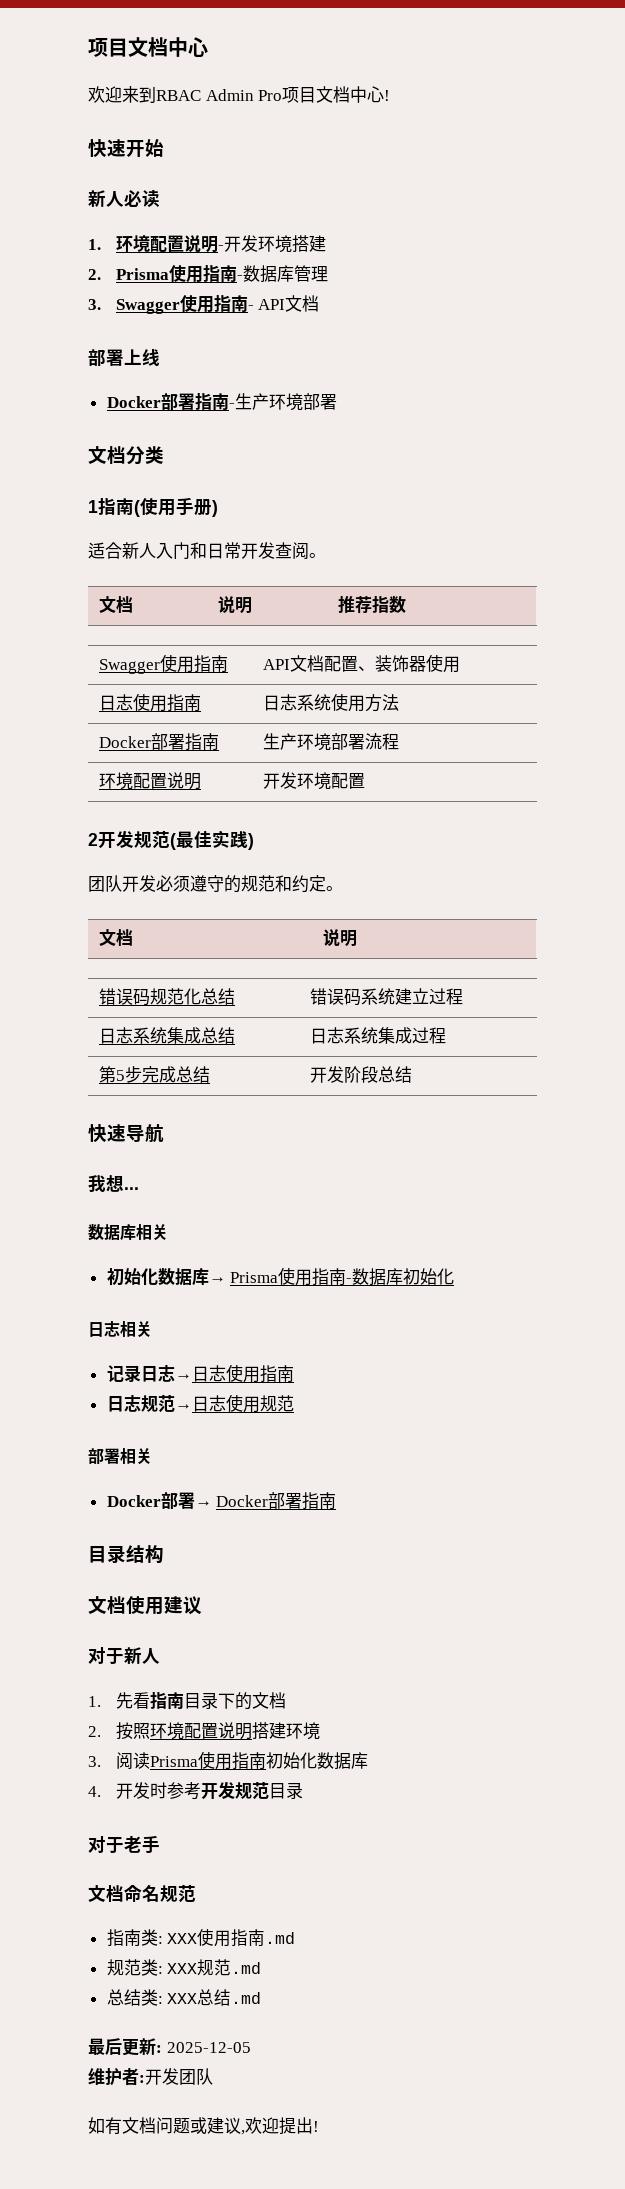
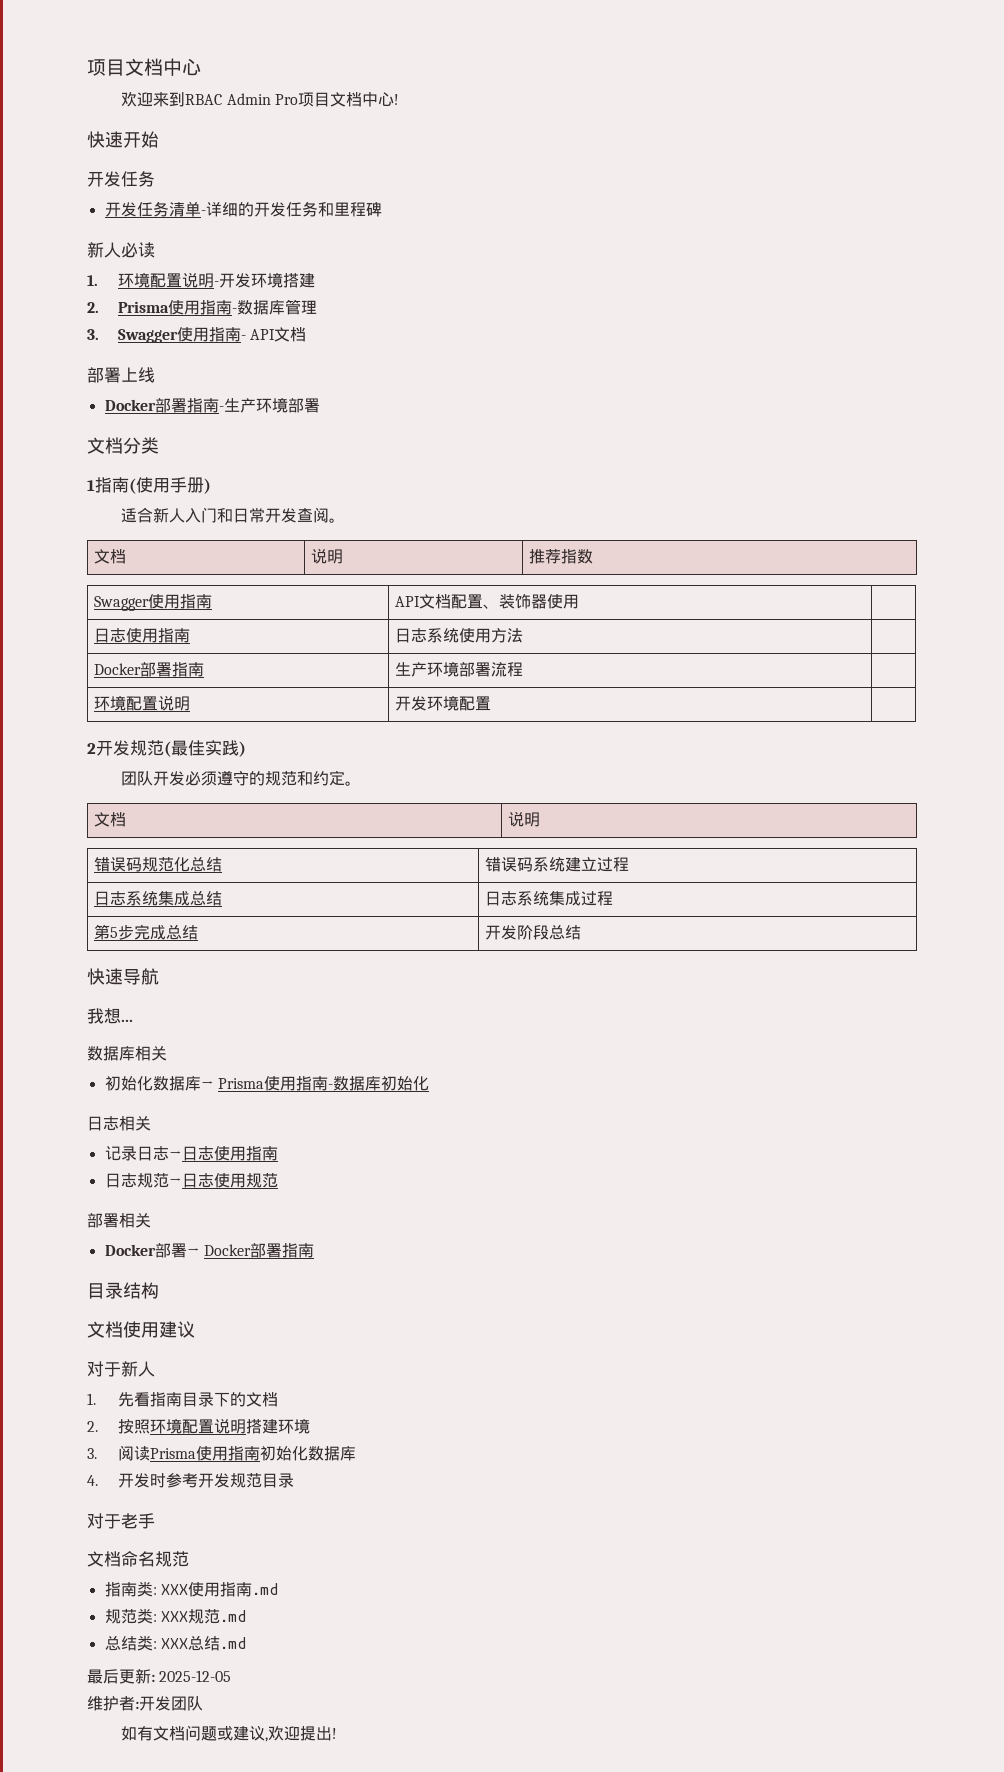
  快速开始
+ 开发任务
+ 开发任务清单-详细的开发任务和里程碑

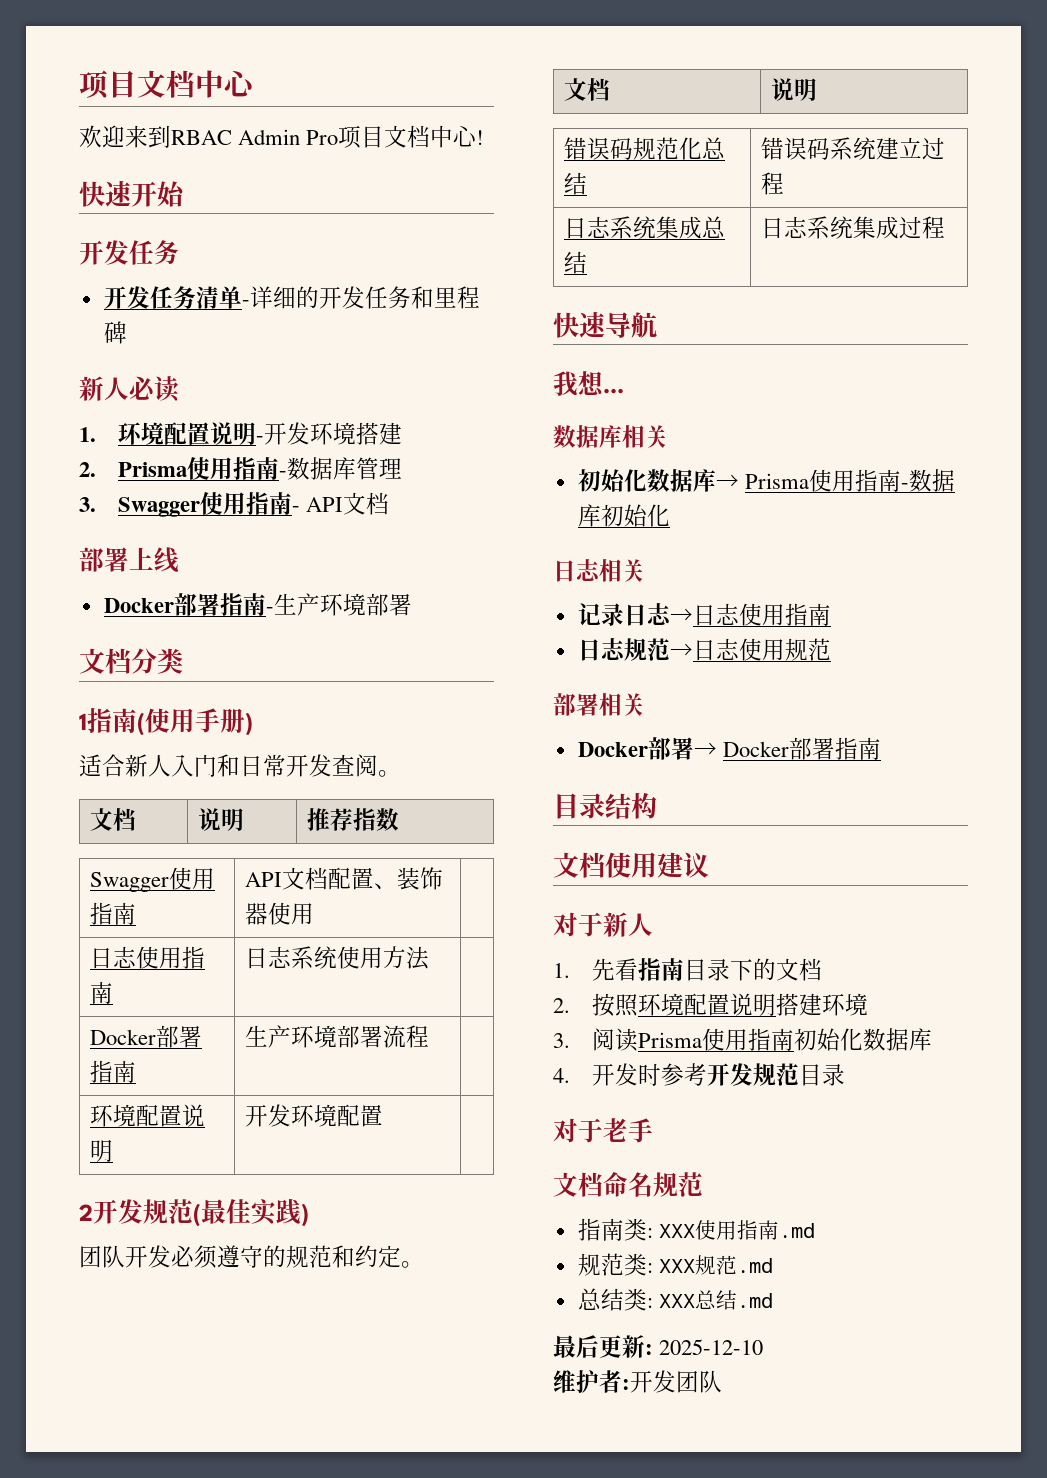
- 第5步完成总结 | 开发阶段总结
- 最后更新: 2025-12-05
+ 最后更新: 2025-12-10
- 如有文档问题或建议,欢迎提出!

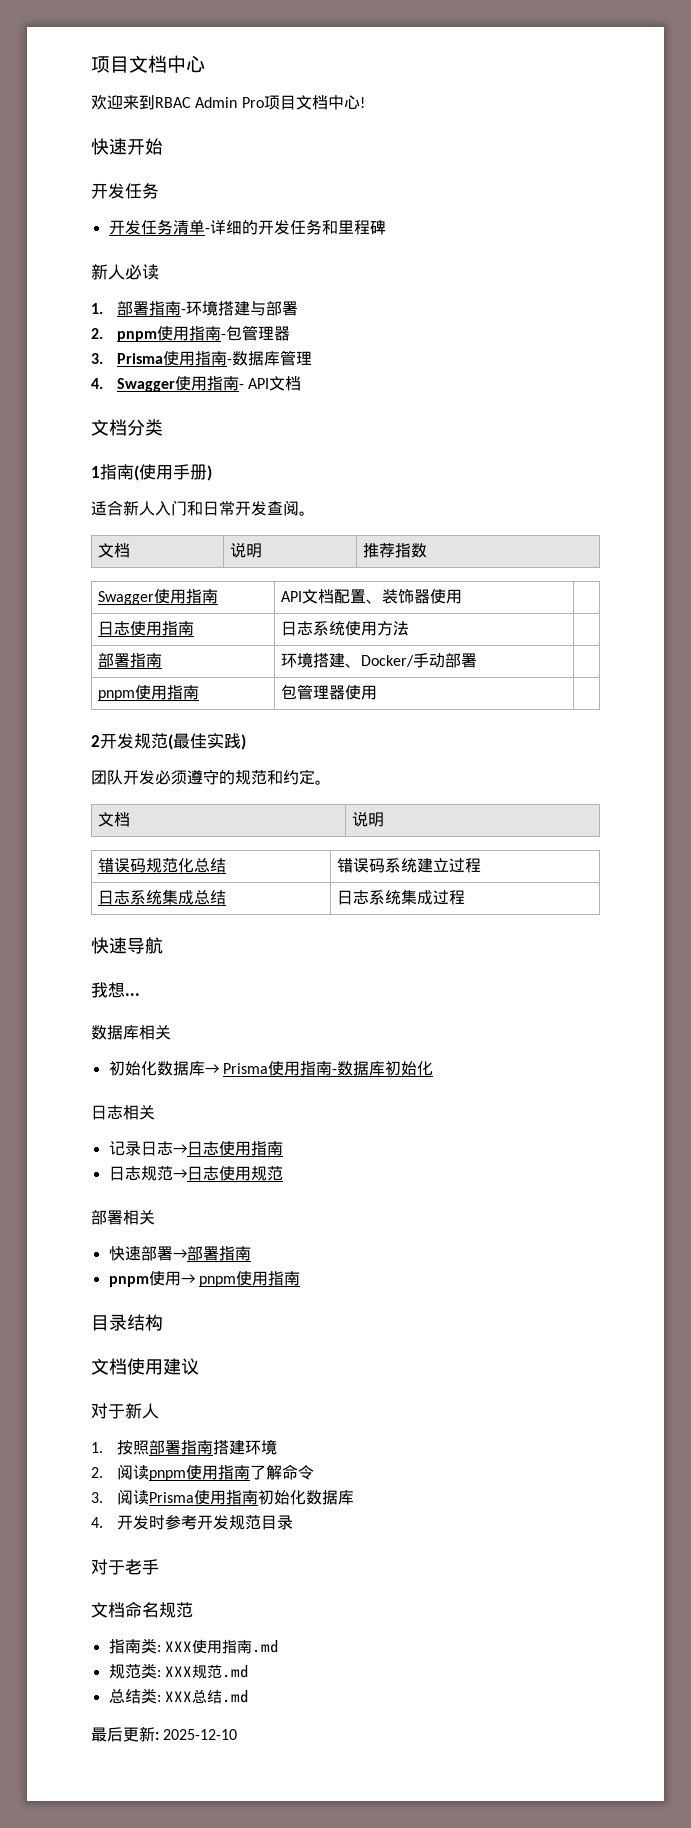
- 1.环境配置说明-开发环境搭建
- 2. Prisma使用指南-数据库管理
+ 1.部署指南-环境搭建与部署
+ 2. pnpm使用指南-包管理器
+ 3. Prisma使用指南-数据库管理
- 3. Swagger使用指南- API文档
+ 4. Swagger使用指南- API文档
- 部署上线
- Docker部署指南-生产环境部署
- Docker部署指南 | 生产环境部署流程 |
- 环境配置说明 | 开发环境配置 |
+ 部署指南 | 环境搭建、Docker/手动部署 |
+ pnpm使用指南 | 包管理器使用 |
- Docker部署→ Docker部署指南
+ 快速部署→部署指南
+ pnpm使用→ pnpm使用指南
- 1.先看指南目录下的文档
- 2.按照环境配置说明搭建环境
+ 1.按照部署指南搭建环境
+ 2.阅读pnpm使用指南了解命令
- 维护者:开发团队

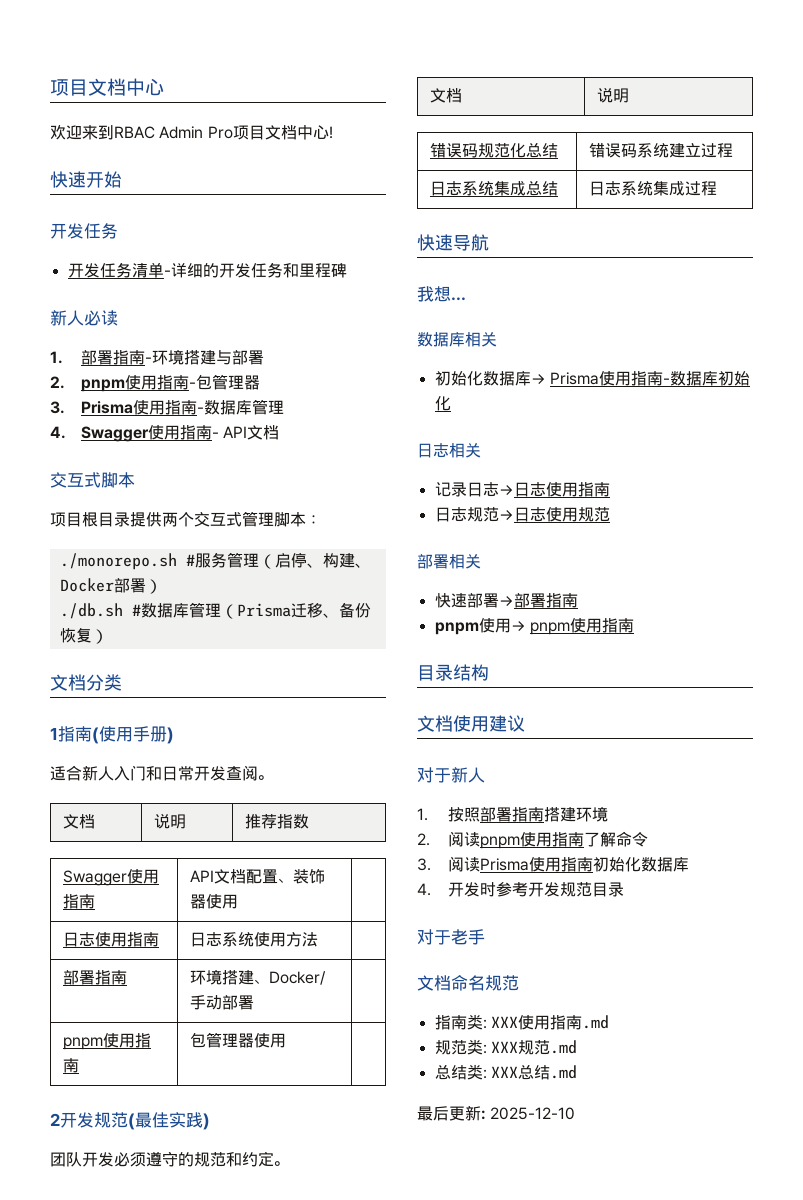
+ 交互式脚本
+ 项目根目录提供两个交互式管理脚本：
+ ./monorepo.sh #服务管理（启停、构建、Docker部署）
+ ./db.sh #数据库管理（Prisma迁移、备份恢复）

